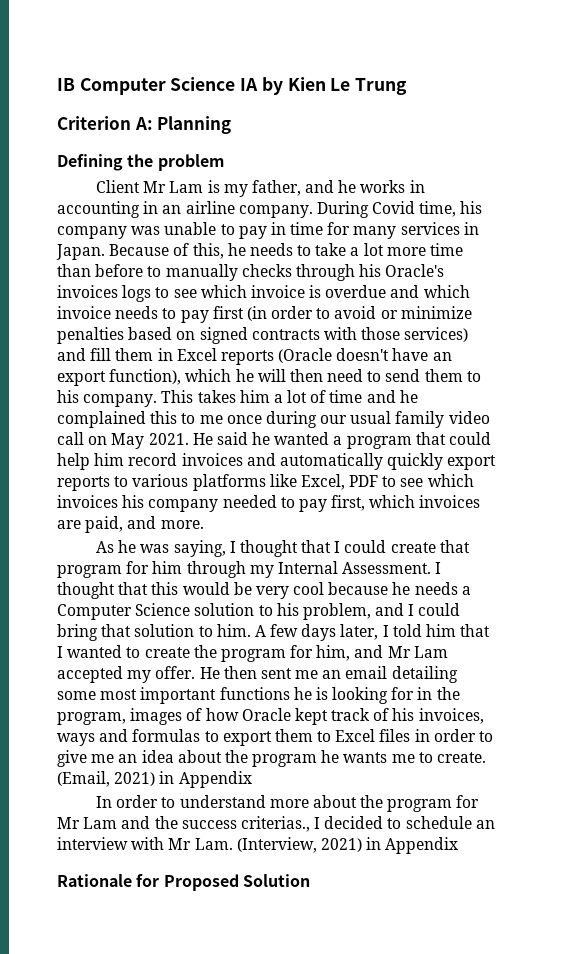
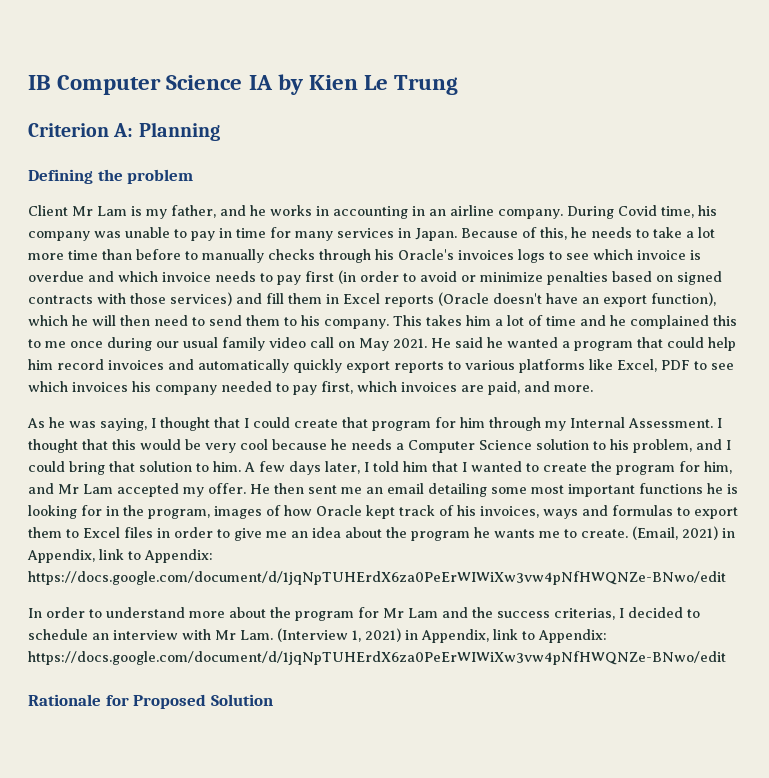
- (Email, 2021) in Appendix
+ (Email, 2021) in Appendix, link to Appendix: https://docs.google.com/document/d/1jqNpTUHErdX6za0PeErWIWiXw3vw4pNfHWQNZe-BNwo/edit
- In order to understand more about the program for Mr Lam and the success criterias., I decided to schedule an interview with Mr Lam. (Interview, 2021) in Appendix
+ In order to understand more about the program for Mr Lam and the success criterias, I decided to schedule an interview with Mr Lam. (Interview 1, 2021) in Appendix, link to Appendix: https://docs.google.com/document/d/1jqNpTUHErdX6za0PeErWIWiXw3vw4pNfHWQNZe-BNwo/edit

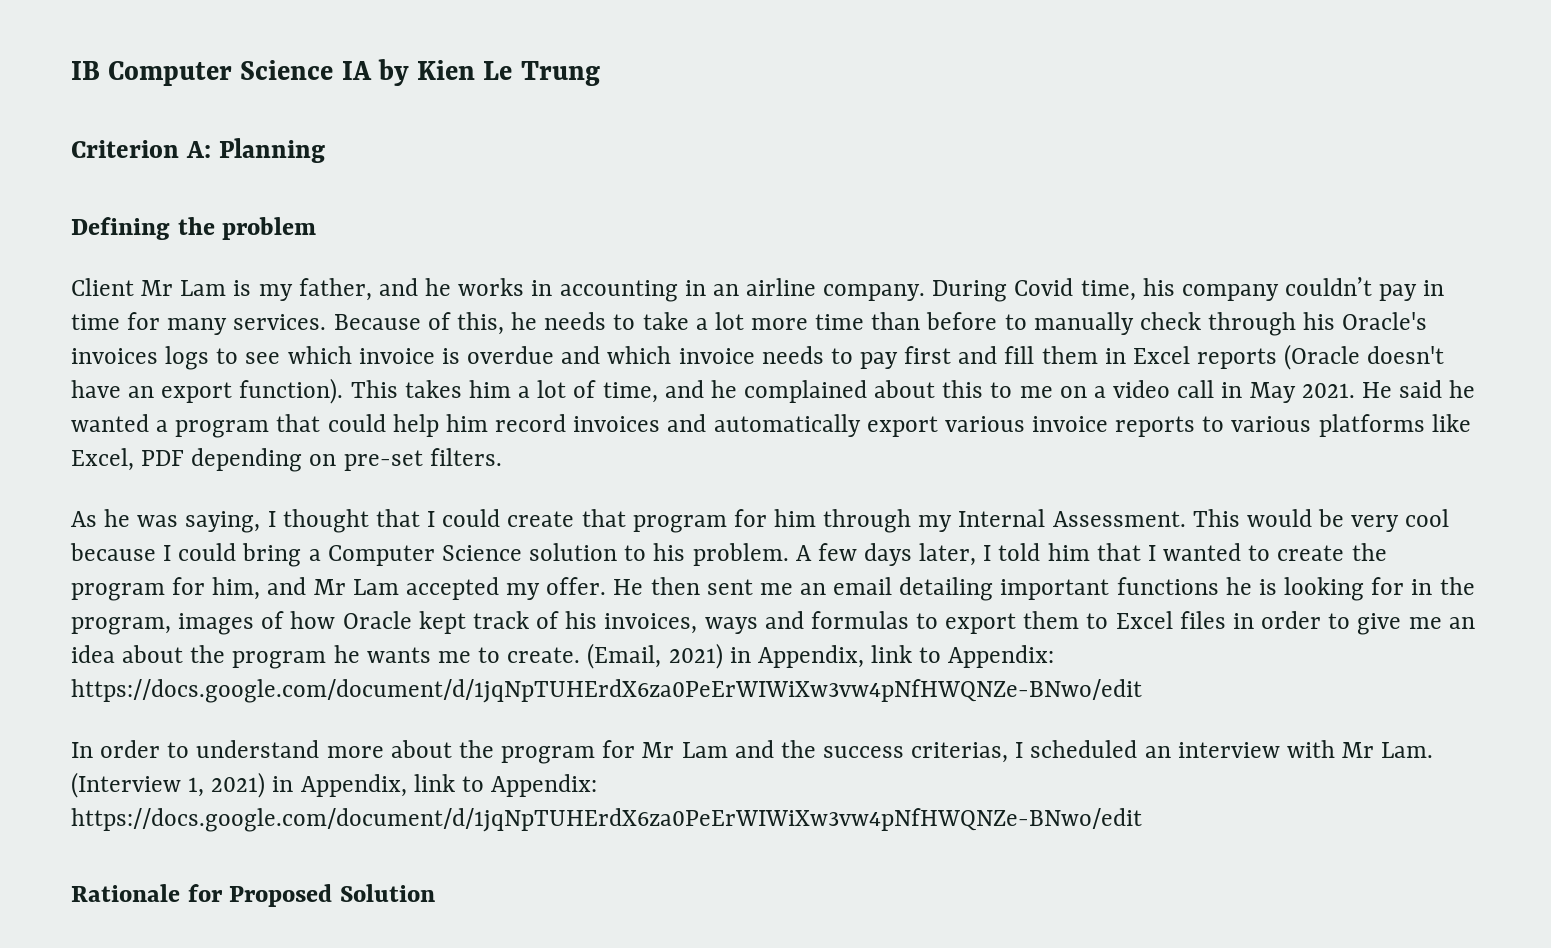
- During Covid time, his company was unable to pay in time for many services in Japan.
+ During Covid time, his company couldn’t pay in time for many services.
- Because of this, he needs to take a lot more time than before to manually checks through his Oracle's invoices logs to see which invoice is overdue and which invoice needs to pay first (in order to avoid or minimize penalties based on signed contracts with those services) and fill them in Excel reports (Oracle doesn't have an export function), which he will then need to send them to his company.
+ Because of this, he needs to take a lot more time than before to manually check through his Oracle's invoices logs to see which invoice is overdue and which invoice needs to pay first and fill them in Excel reports (Oracle doesn't have an export function).
- This takes him a lot of time and he complained this to me once during our usual family video call on May 2021.
+ This takes him a lot of time, and he complained about this to me on a video call in May 2021.
- He said he wanted a program that could help him record invoices and automatically quickly export reports to various platforms like Excel, PDF to see which invoices his company needed to pay first, which invoices are paid, and more.
+ He said he wanted a program that could help him record invoices and automatically export various invoice reports to various platforms like Excel, PDF depending on pre-set filters.
- I thought that this would be very cool because he needs a Computer Science solution to his problem, and I could bring that solution to him.
+ This would be very cool because I could bring a Computer Science solution to his problem.
- He then sent me an email detailing some most important functions he is looking for in the program, images of how Oracle kept track of his invoices, ways and formulas to export them to Excel files in order to give me an idea about the program he wants me to create.
+ He then sent me an email detailing important functions he is looking for in the program, images of how Oracle kept track of his invoices, ways and formulas to export them to Excel files in order to give me an idea about the program he wants me to create.
- In order to understand more about the program for Mr Lam and the success criterias, I decided to schedule an interview with Mr Lam. (Interview 1, 2021) in Appendix, link to Appendix: https://docs.google.com/document/d/1jqNpTUHErdX6za0PeErWIWiXw3vw4pNfHWQNZe-BNwo/edit
+ In order to understand more about the program for Mr Lam and the success criterias, I scheduled an interview with Mr Lam. (Interview 1, 2021) in Appendix, link to Appendix: https://docs.google.com/document/d/1jqNpTUHErdX6za0PeErWIWiXw3vw4pNfHWQNZe-BNwo/edit

